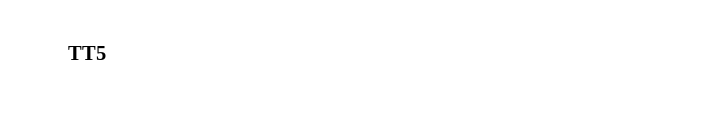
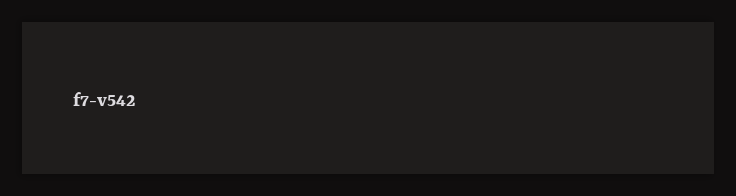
- TT5
+ f7-v542

